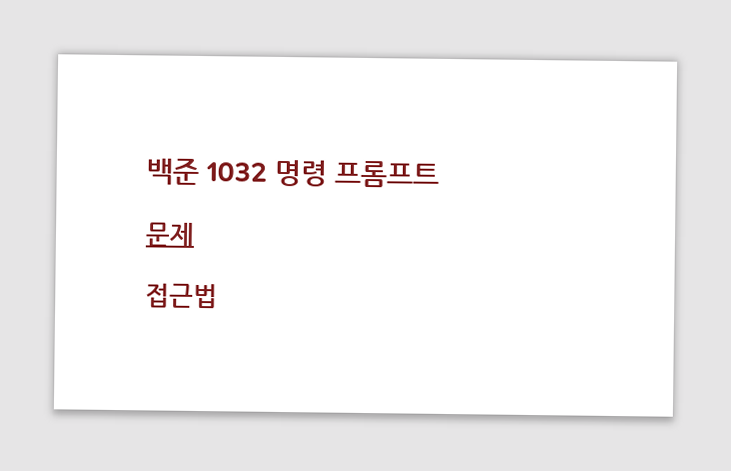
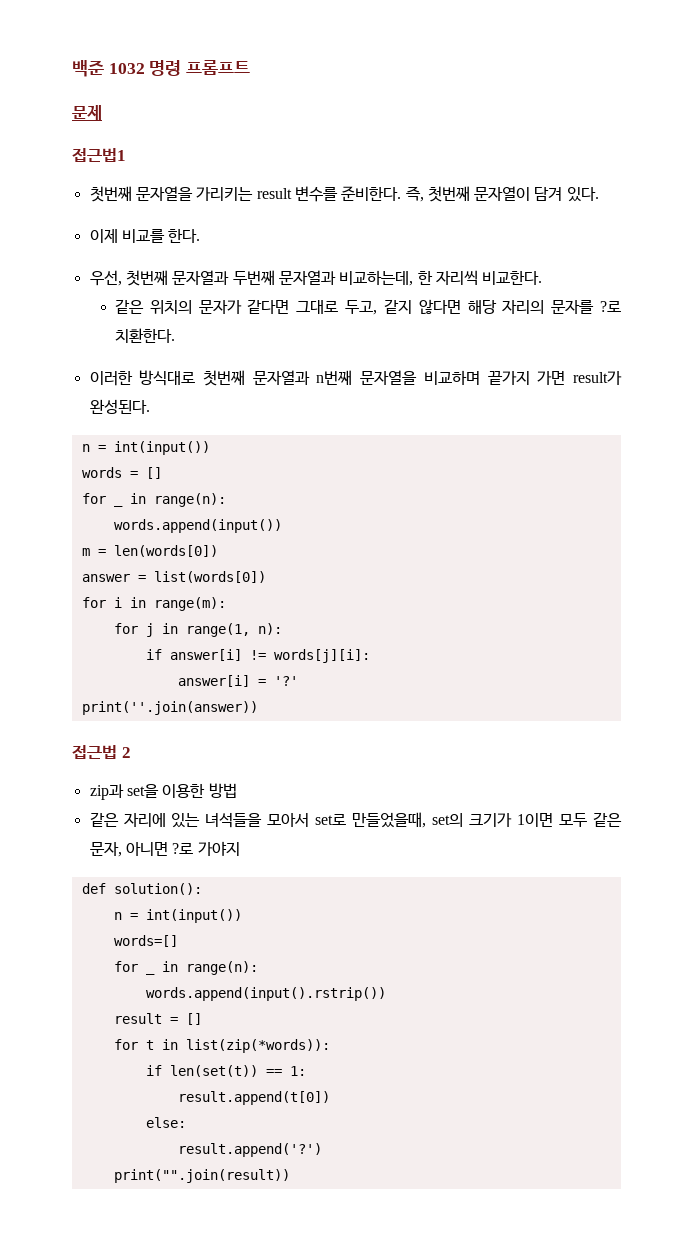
- 접근법
+ 접근법1
+ 첫번째 문자열을 가리키는 result 변수를 준비한다. 즉, 첫번째 문자열이 담겨 있다.
+ 이제 비교를 한다.
+ 우선, 첫번째 문자열과 두번째 문자열과 비교하는데, 한 자리씩 비교한다.
+ 같은 위치의 문자가 같다면 그대로 두고, 같지 않다면 해당 자리의 문자를 ?로 치환한다.
+ 이러한 방식대로 첫번째 문자열과 n번째 문자열을 비교하며 끝가지 가면 result가 완성된다.
+ n = int(input())
+ words = []
+ for _ in range(n):
+ words.append(input())
+ m = len(words[0])
+ answer = list(words[0])
+ for i in range(m):
+ for j in range(1, n):
+ if answer[i] != words[j][i]:
+ answer[i] = '?'
+ print(''.join(answer))
+ 접근법 2
+ zip과 set을 이용한 방법
+ 같은 자리에 있는 녀석들을 모아서 set로 만들었을때, set의 크기가 1이면 모두 같은 문자, 아니면 ?로 가야지
+ def solution():
+ n = int(input())
+ words=[]
+ for _ in range(n):
+ words.append(input().rstrip())
+ result = []
+ for t in list(zip(*words)):
+ if len(set(t)) == 1:
+ result.append(t[0])
+ else:
+ result.append('?')
+ print("".join(result))

